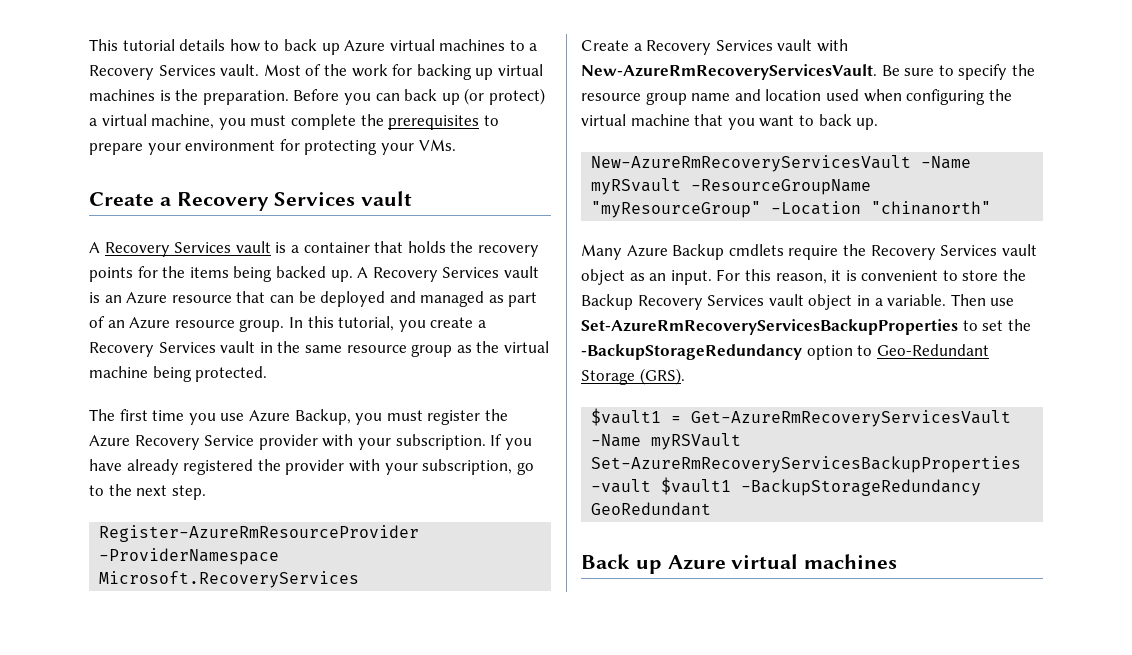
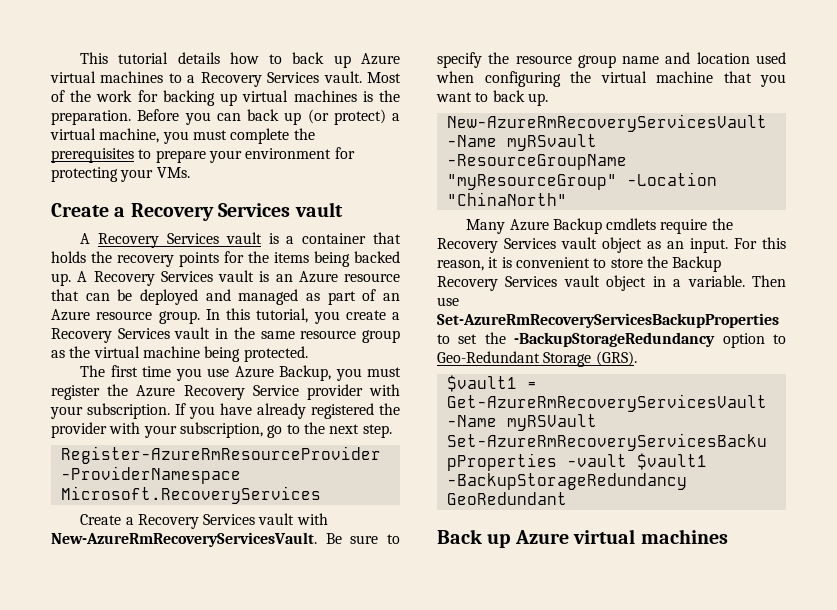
- New-AzureRmRecoveryServicesVault -Name myRSvault -ResourceGroupName "myResourceGroup" -Location "chinanorth"
+ New-AzureRmRecoveryServicesVault -Name myRSvault -ResourceGroupName "myResourceGroup" -Location "ChinaNorth"

